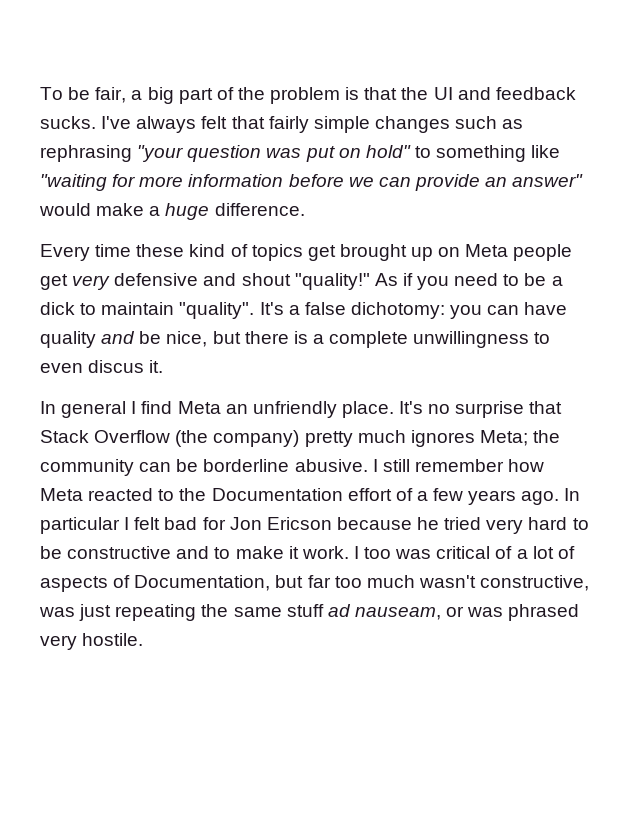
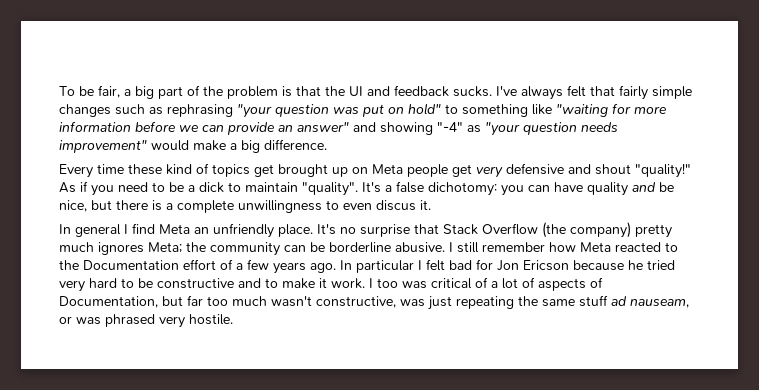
- I've always felt that fairly simple changes such as rephrasing "your question was put on hold" to something like "waiting for more information before we can provide an answer" would make a huge difference.
+ I've always felt that fairly simple changes such as rephrasing "your question was put on hold" to something like "waiting for more information before we can provide an answer" and showing "-4" as "your question needs improvement" would make a big difference.

